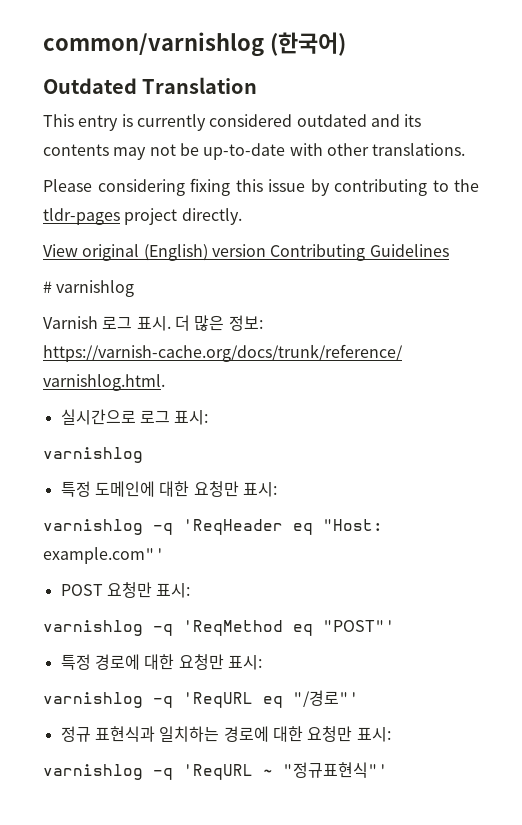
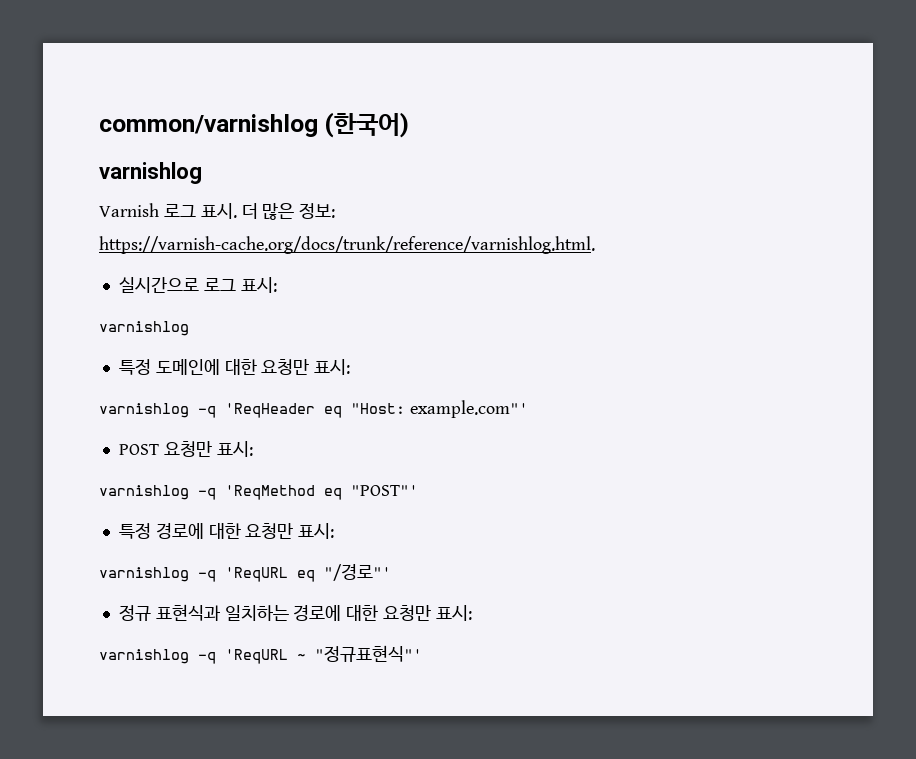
  common/varnishlog (한국어)
- Outdated Translation
- This entry is currently considered outdated and its contents may not be up-to-date with other translations.
- Please considering fixing this issue by contributing to the tldr-pages project directly.
- View original (English) version Contributing Guidelines
- # varnishlog
+ varnishlog

